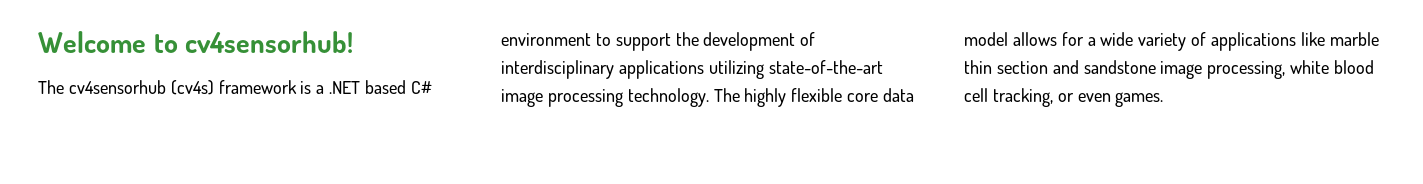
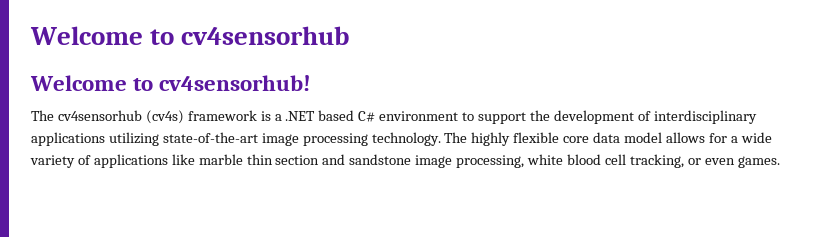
+ Welcome to cv4sensorhub

